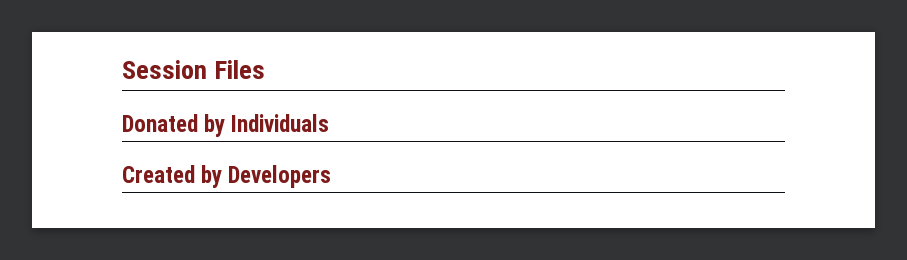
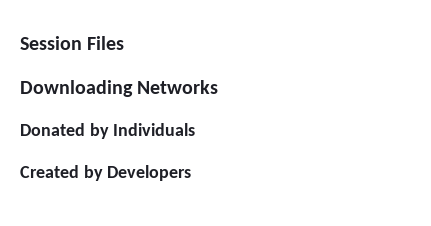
+ Downloading Networks

